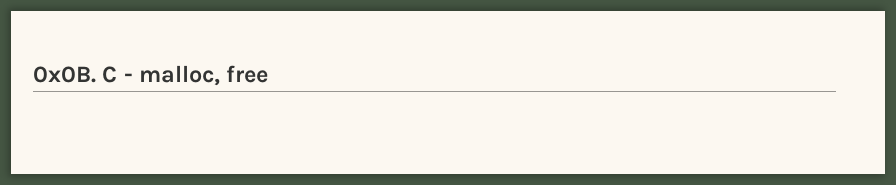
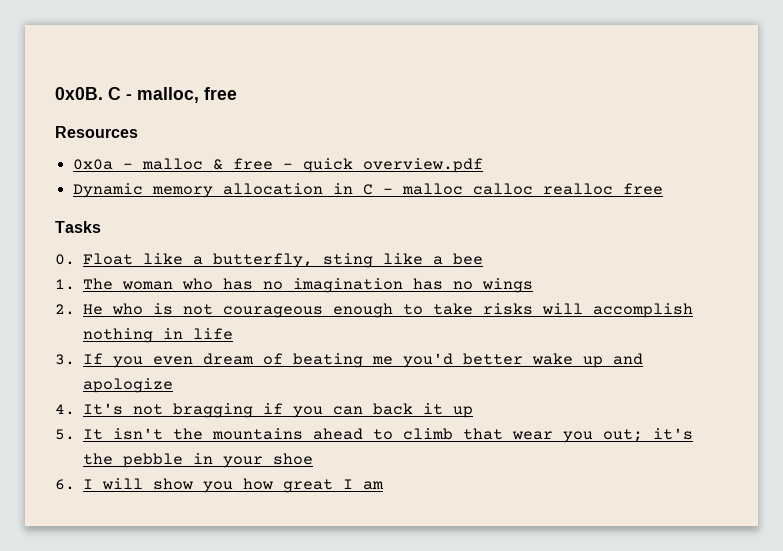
+ Resources
+ 0x0a - malloc & free - quick overview.pdf
+ Dynamic memory allocation in C - malloc calloc realloc free
+ Tasks
+ 0. Float like a butterfly, sting like a bee
+ 1. The woman who has no imagination has no wings
+ 2. He who is not courageous enough to take risks will accomplish nothing in life
+ 3. If you even dream of beating me you'd better wake up and apologize
+ 4. It's not bragging if you can back it up
+ 5. It isn't the mountains ahead to climb that wear you out; it's the pebble in your shoe
+ 6. I will show you how great I am

